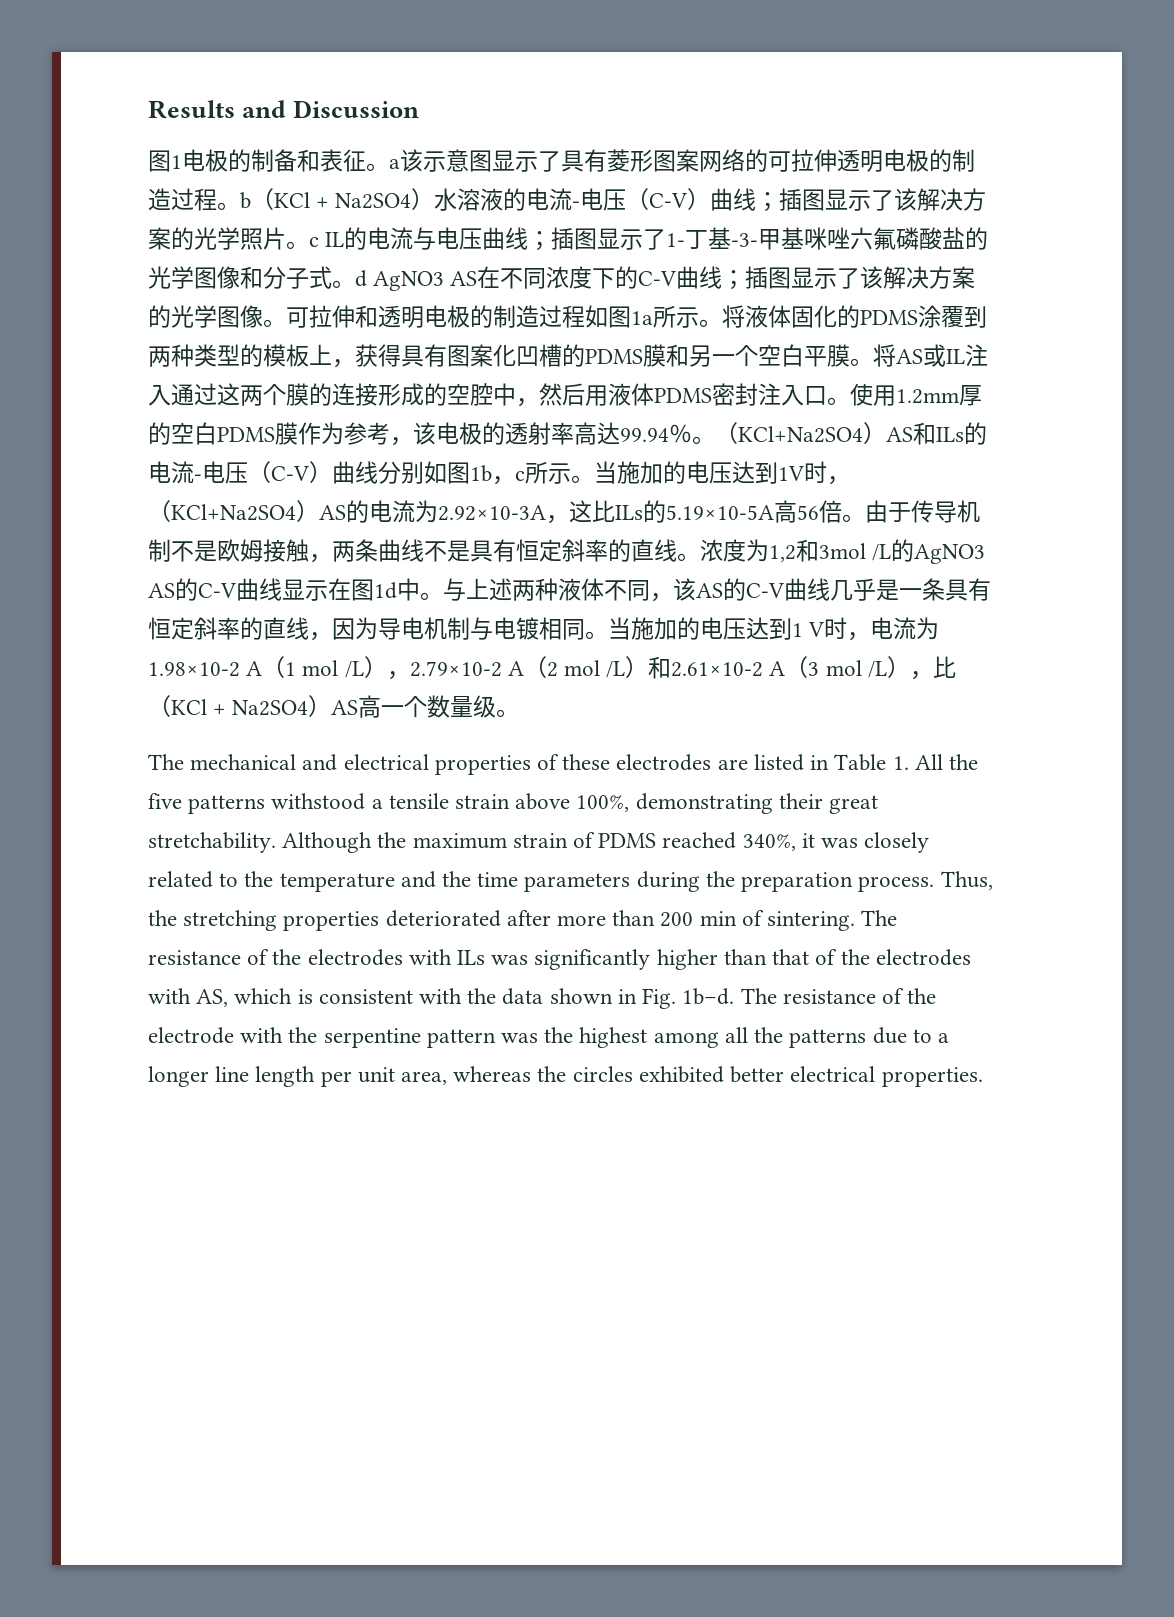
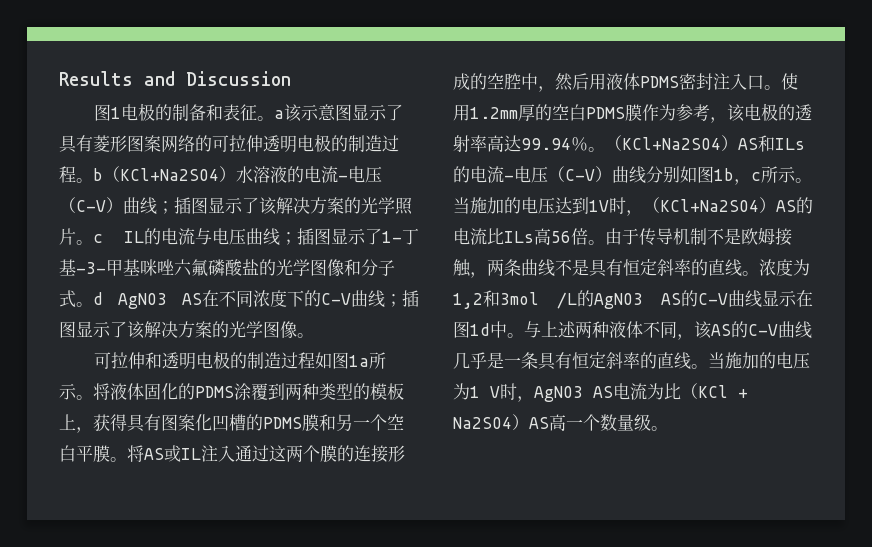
- 图1电极的制备和表征。a该示意图显示了具有菱形图案网络的可拉伸透明电极的制造过程。b（KCl + Na2SO4）水溶液的电流-电压（C-V）曲线；
+ 图1电极的制备和表征。a该示意图显示了具有菱形图案网络的可拉伸透明电极的制造过程。b（KCl+Na2SO4）水溶液的电流-电压（C-V）曲线；
- 插图显示了该解决方案的光学图像。可拉伸和透明电极的制造过程如图1a所示。
+ 插图显示了该解决方案的光学图像。
+ 可拉伸和透明电极的制造过程如图1a所示。
- 当施加的电压达到1V时，（KCl+Na2SO4）AS的电流为2.92×10-3A，这比ILs的5.19×10-5A高56倍。
+ 当施加的电压达到1V时，（KCl+Na2SO4）AS的电流比ILs高56倍。
- 与上述两种液体不同，该AS的C-V曲线几乎是一条具有恒定斜率的直线，因为导电机制与电镀相同。当施加的电压达到1 V时，电流为1.98×10-2 A（1 mol /L），2.79×10-2 A（2 mol /L）和2.61×10-2 A（3 mol /L），比（KCl + Na2SO4）AS高一个数量级。
+ 与上述两种液体不同，该AS的C-V曲线几乎是一条具有恒定斜率的直线。当施加的电压为1 V时，AgNO3 AS电流为比（KCl + Na2SO4）AS高一个数量级。
- The mechanical and electrical properties of these electrodes are listed in Table 1. All the five patterns withstood a tensile strain above 100%, demonstrating their great stretchability. Although the maximum strain of PDMS reached 340%, it was closely related to the temperature and the time parameters during the preparation process. Thus, the stretching properties deteriorated after more than 200 min of sintering. The resistance of the electrodes with ILs was significantly higher than that of the electrodes with AS, which is consistent with the data shown in Fig. 1b–d. The resistance of the electrode with the serpentine pattern was the highest among all the patterns due to a longer line length per unit area, whereas the circles exhibited better electrical properties.

